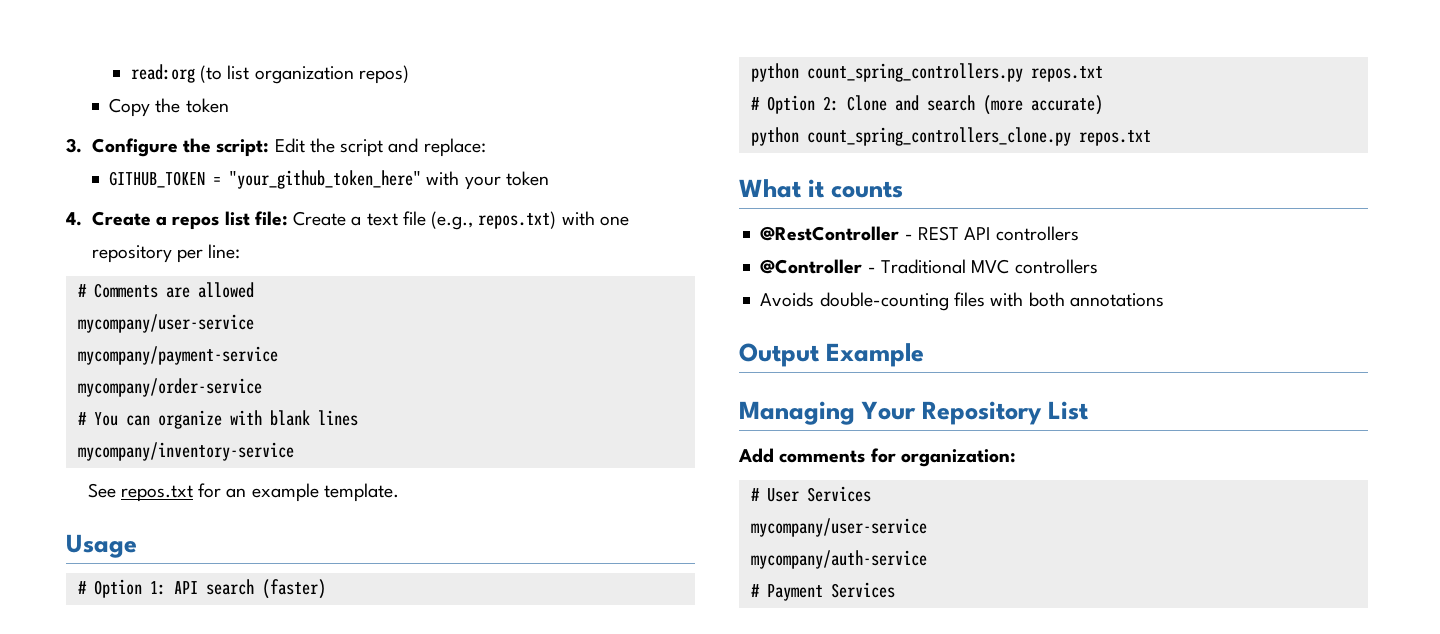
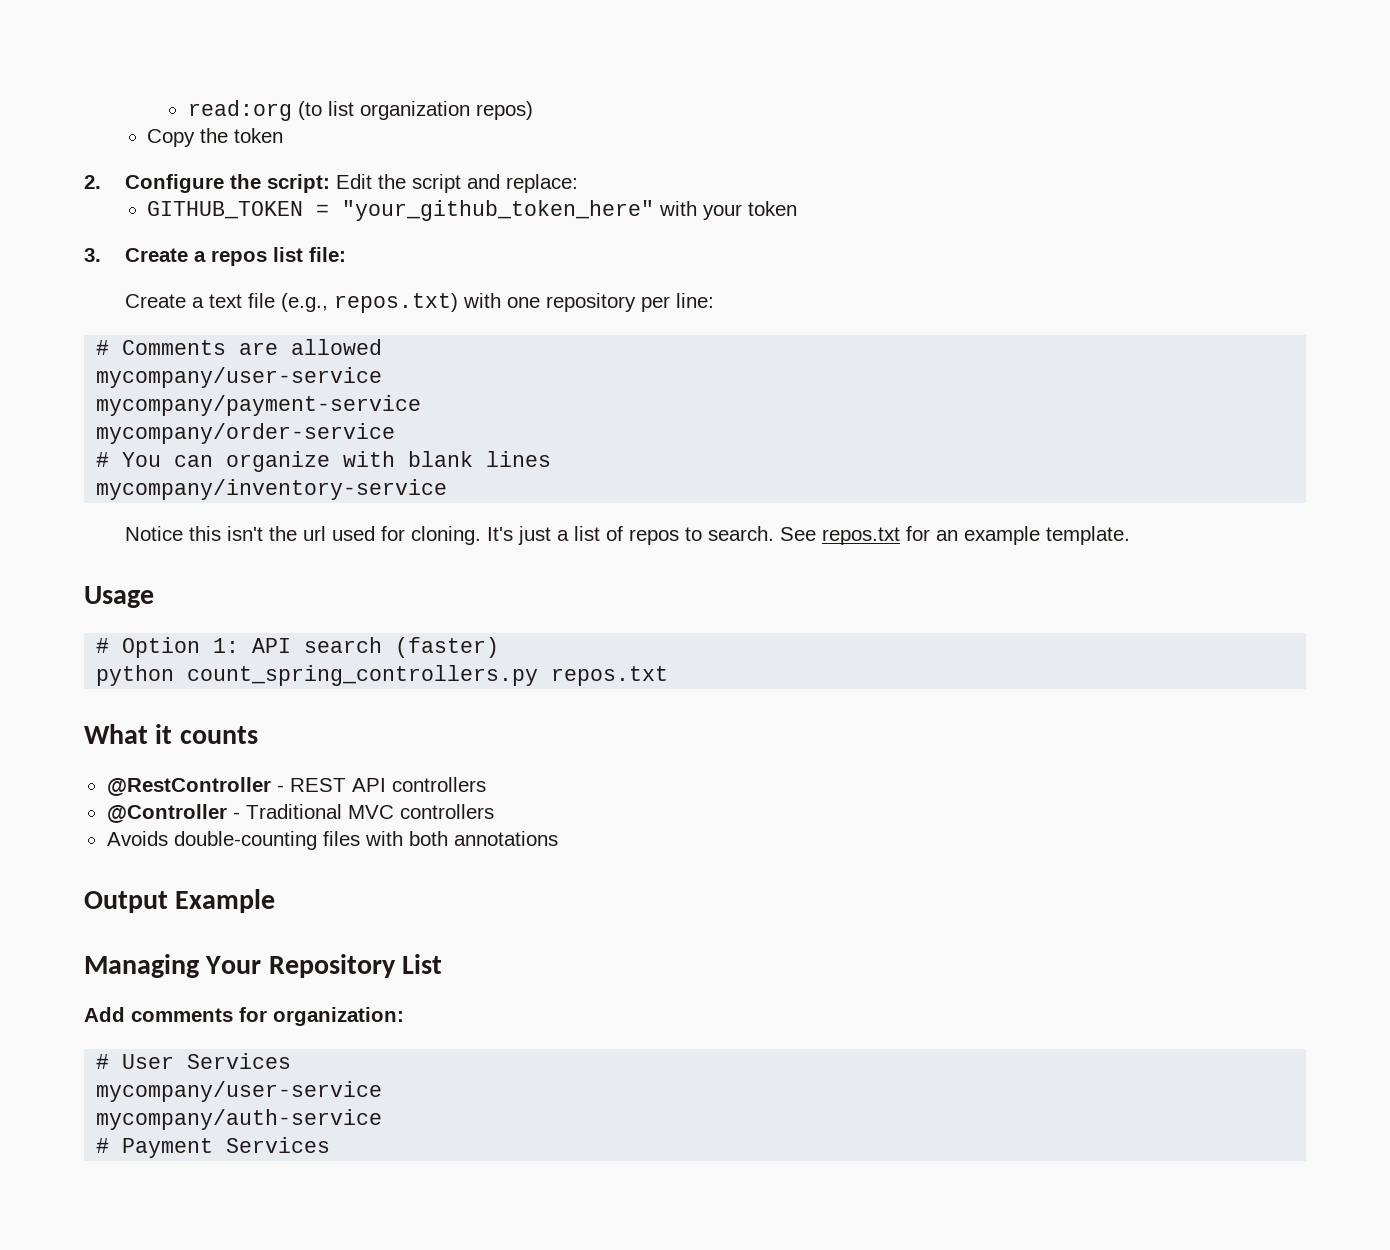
- 3. Configure the script: Edit the script and replace:
+ 2. Configure the script: Edit the script and replace:
- 4. Create a repos list file: Create a text file (e.g., repos.txt) with one repository per line:
+ 3. Create a repos list file:
+ Create a text file (e.g., repos.txt) with one repository per line:
+ Notice this isn't the url used for cloning. It's just a list of repos to search.
- # Option 2: Clone and search (more accurate)
- python count_spring_controllers_clone.py repos.txt

